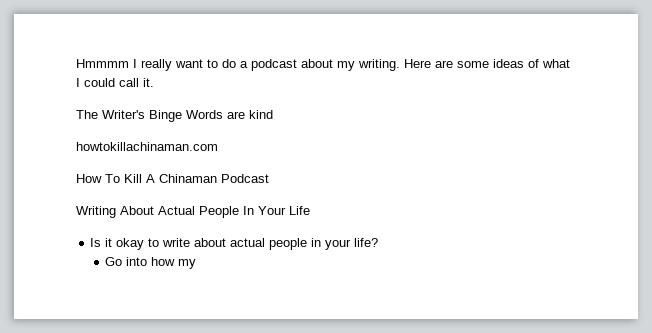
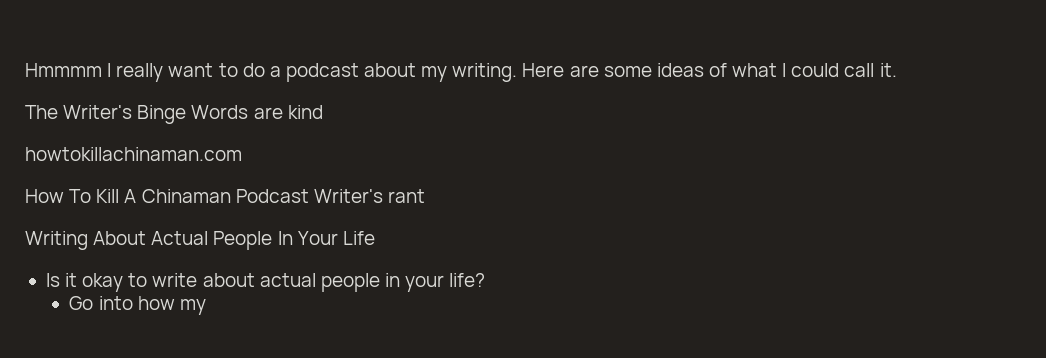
- How To Kill A Chinaman Podcast
+ How To Kill A Chinaman Podcast Writer's rant

